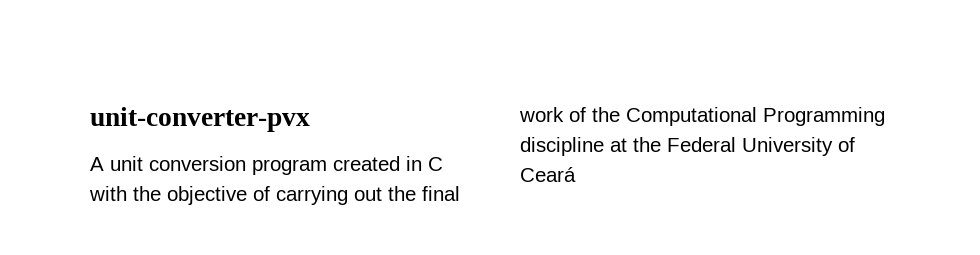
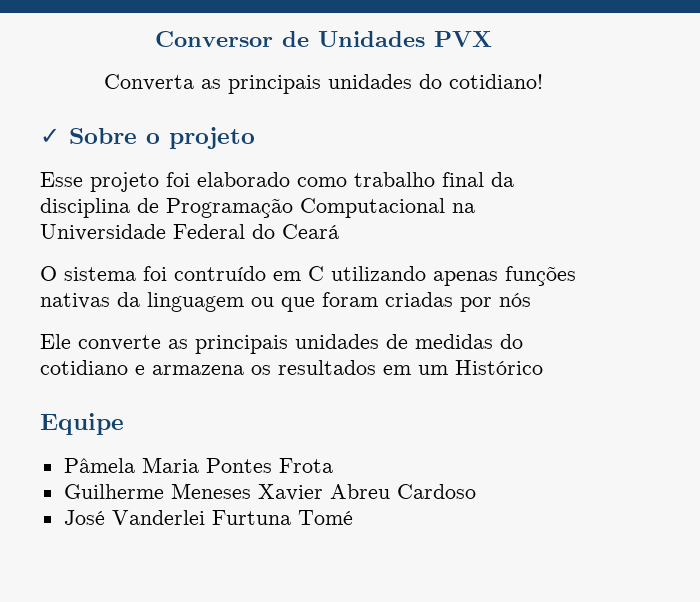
- unit-converter-pvx
- A unit conversion program created in C with the objective of carrying out the final work of the Computational Programming discipline at the Federal University of Ceará
+ Conversor de Unidades PVX
+ Converta as principais unidades do cotidiano!
+ ✓ Sobre o projeto
+ Esse projeto foi elaborado como trabalho final da disciplina de Programação Computacional na Universidade Federal do Ceará
+ O sistema foi contruído em C utilizando apenas funções nativas da linguagem ou que foram criadas por nós
+ Ele converte as principais unidades de medidas do cotidiano e armazena os resultados em um Histórico
+ Equipe
+ Pâmela Maria Pontes Frota
+ Guilherme Meneses Xavier Abreu Cardoso
+ José Vanderlei Furtuna Tomé

